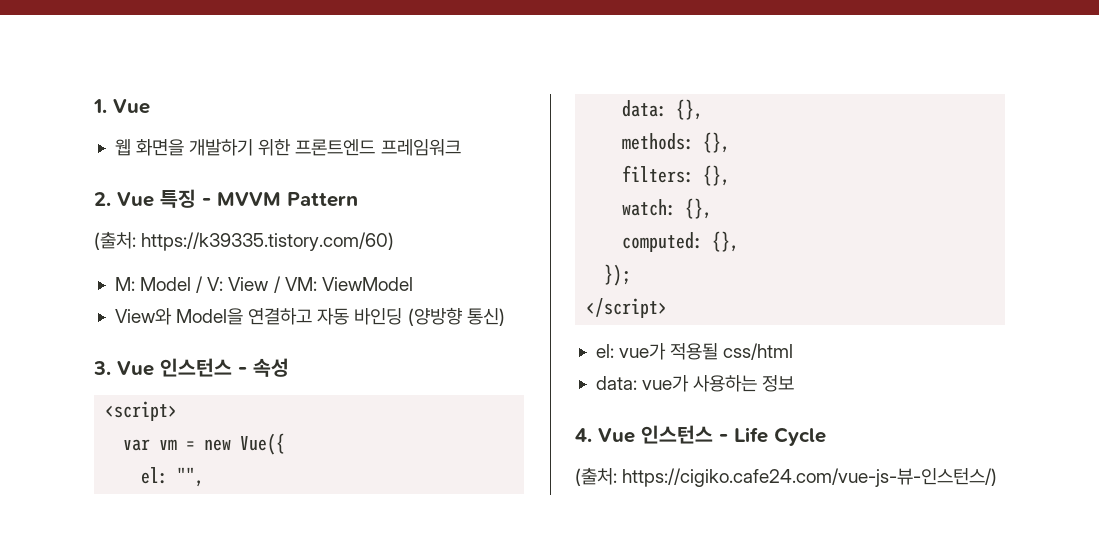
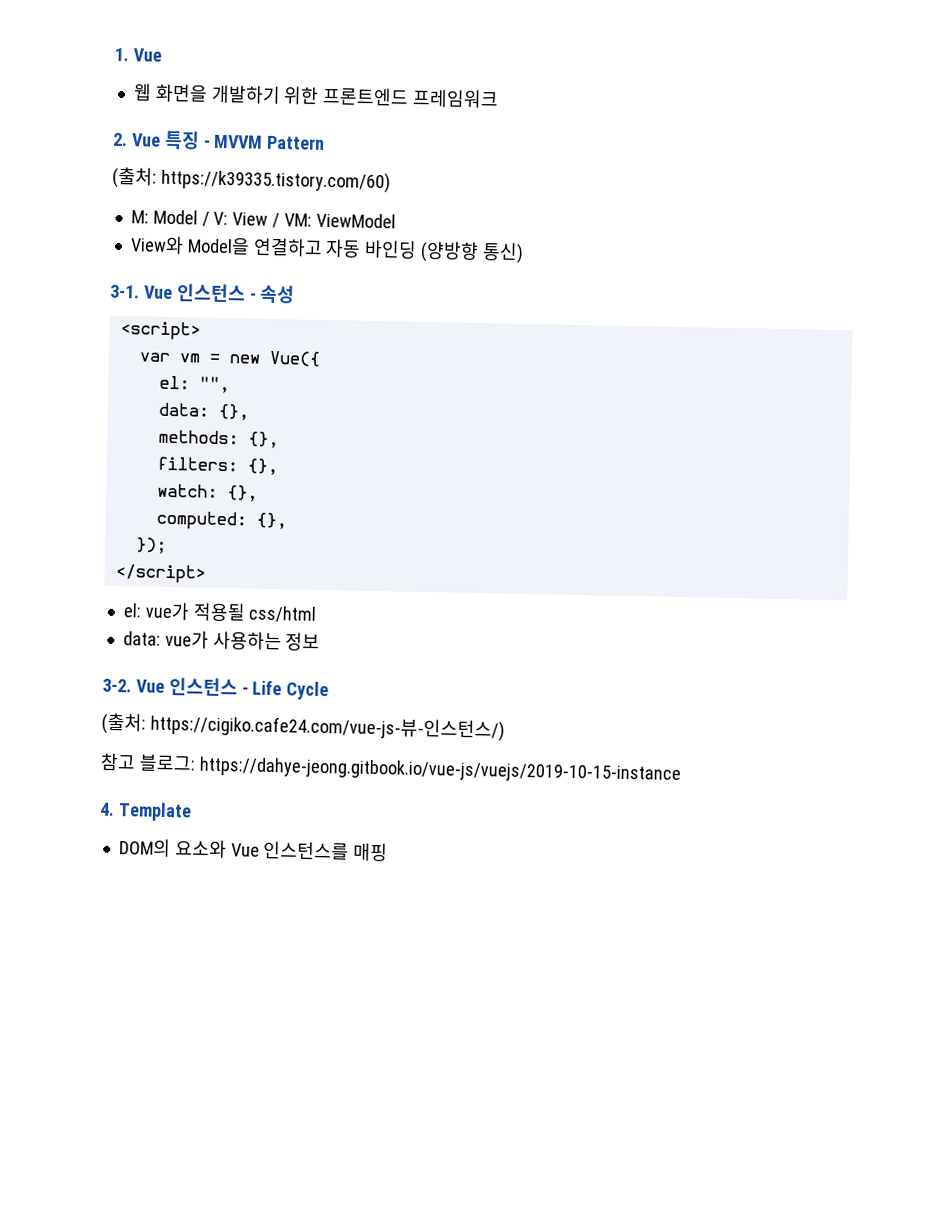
- 3. Vue 인스턴스 - 속성
+ 3-1. Vue 인스턴스 - 속성
- 4. Vue 인스턴스 - Life Cycle
+ 3-2. Vue 인스턴스 - Life Cycle
+ 참고 블로그: https://dahye-jeong.gitbook.io/vue-js/vuejs/2019-10-15-instance
+ 4. Template
+ DOM의 요소와 Vue 인스턴스를 매핑

